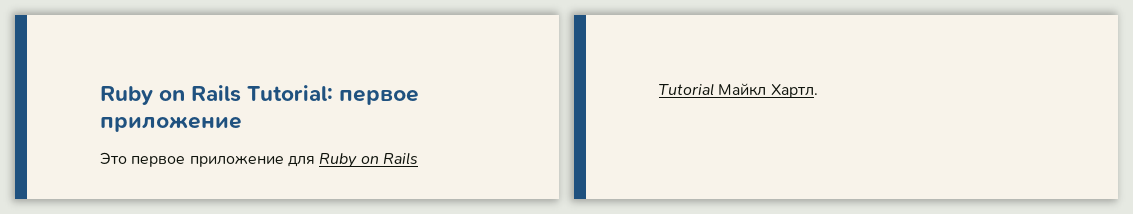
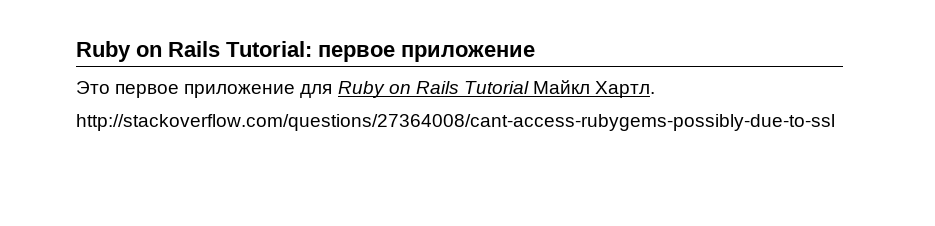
+ http://stackoverflow.com/questions/27364008/cant-access-rubygems-possibly-due-to-ssl

